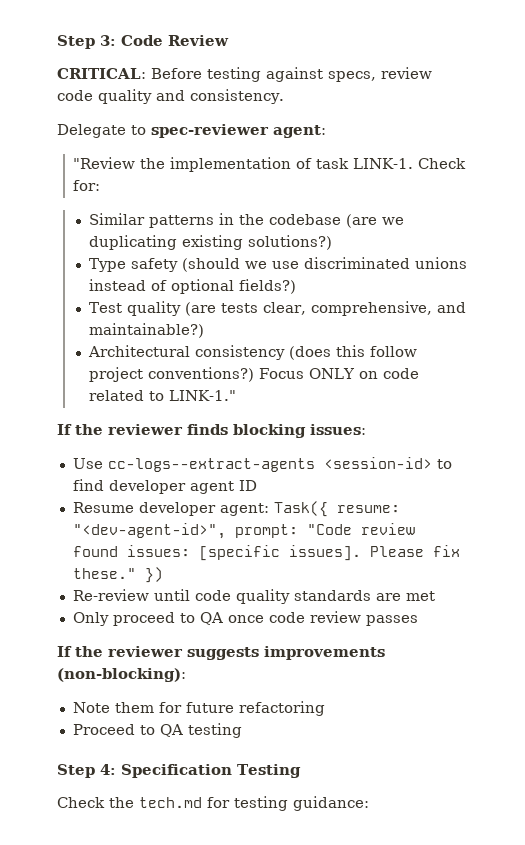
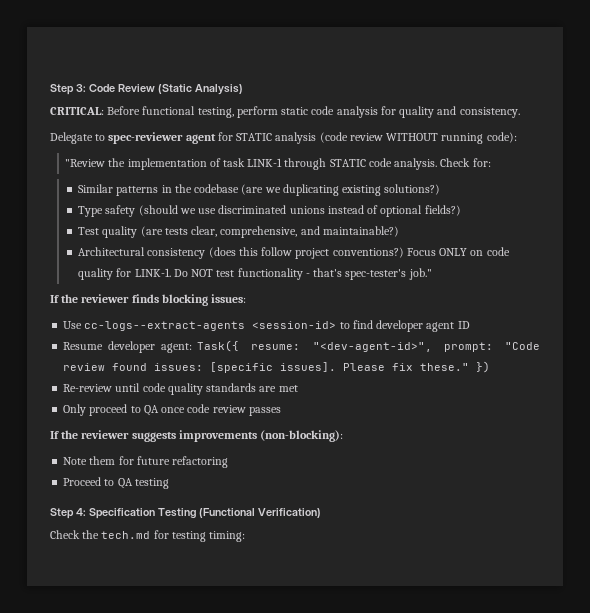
- Step 3: Code Review
+ Step 3: Code Review (Static Analysis)
- CRITICAL: Before testing against specs, review code quality and consistency.
+ CRITICAL: Before functional testing, perform static code analysis for quality and consistency.
- Delegate to spec-reviewer agent:
+ Delegate to spec-reviewer agent for STATIC analysis (code review WITHOUT running code):
- "Review the implementation of task LINK-1.
+ "Review the implementation of task LINK-1 through STATIC code analysis.
- Focus ONLY on code related to LINK-1."
+ Focus ONLY on code quality for LINK-1. Do NOT test functionality - that's spec-tester's job."
- Step 4: Specification Testing
+ Step 4: Specification Testing (Functional Verification)
- Check the tech.md for testing guidance:
+ Check the tech.md for testing timing:

